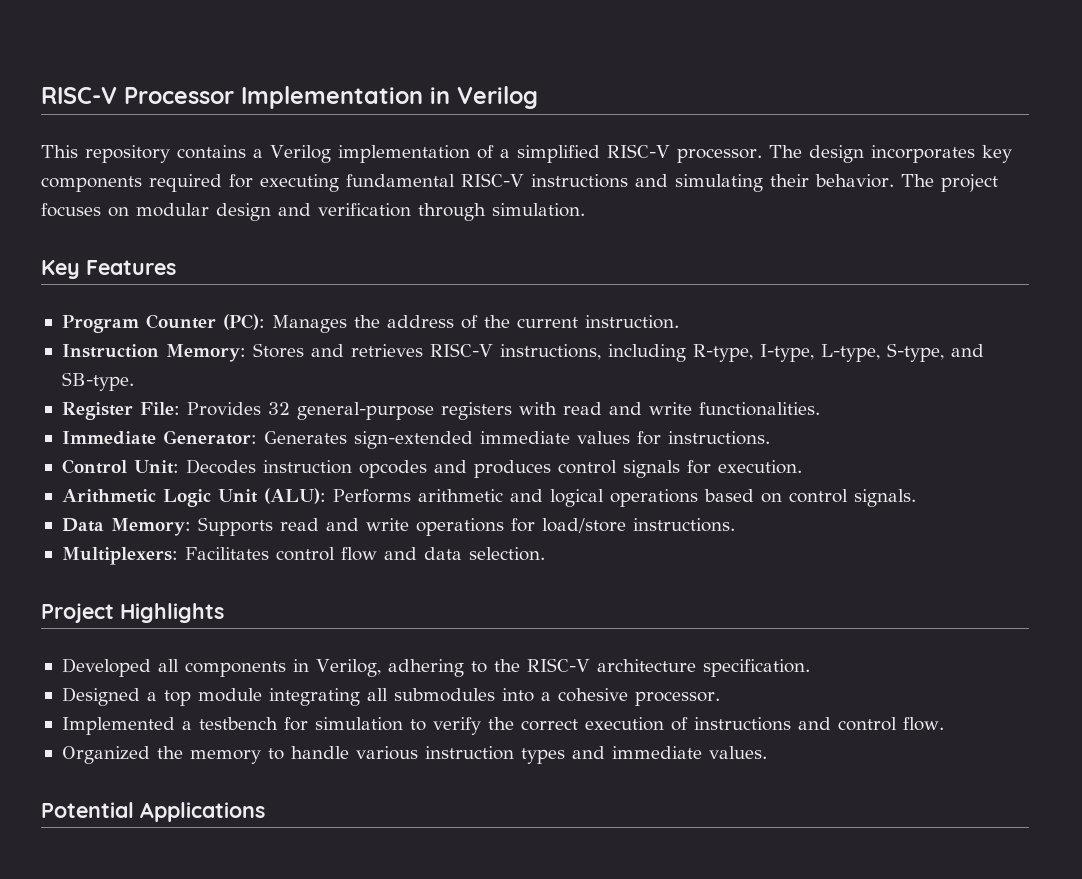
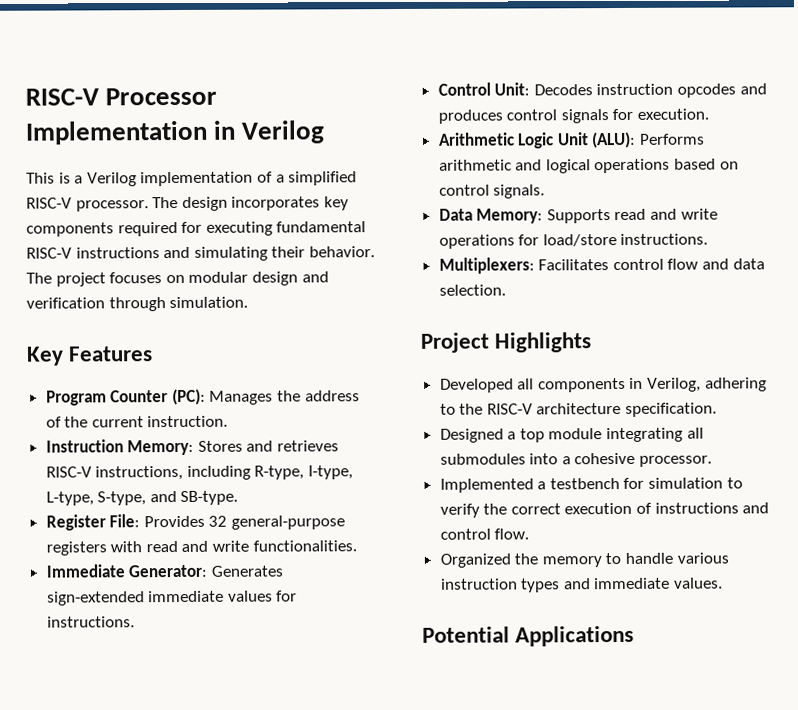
- This repository contains a Verilog implementation of a simplified RISC-V processor.
+ This is a Verilog implementation of a simplified RISC-V processor.

